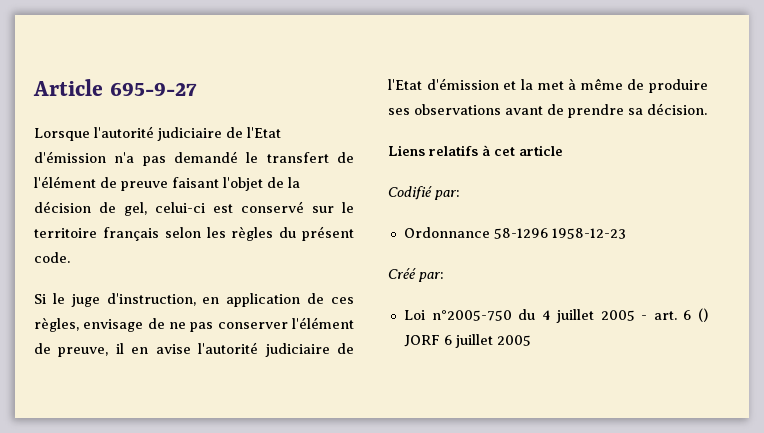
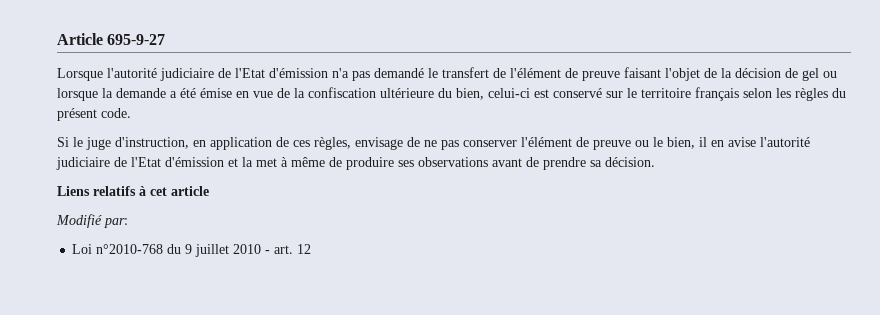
- Lorsque l'autorité judiciaire de l'Etat d'émission n'a pas demandé le transfert de l'élément de preuve faisant l'objet de la décision de gel, celui-ci est conservé sur le territoire français selon les règles du présent code.
+ Lorsque l'autorité judiciaire de l'Etat d'émission n'a pas demandé le transfert de l'élément de preuve faisant l'objet de la décision de gel ou lorsque la demande a été émise en vue de la confiscation ultérieure du bien, celui-ci est conservé sur le territoire français selon les règles du présent code.
- Si le juge d'instruction, en application de ces règles, envisage de ne pas conserver l'élément de preuve, il en avise l'autorité judiciaire de l'Etat d'émission et la met à même de produire ses observations avant de prendre sa décision.
+ Si le juge d'instruction, en application de ces règles, envisage de ne pas conserver l'élément de preuve ou le bien, il en avise l'autorité judiciaire de l'Etat d'émission et la met à même de produire ses observations avant de prendre sa décision.
- Codifié par:
- Ordonnance 58-1296 1958-12-23
- Créé par:
- Loi n°2005-750 du 4 juillet 2005 - art. 6 () JORF 6 juillet 2005
+ Modifié par:
+ Loi n°2010-768 du 9 juillet 2010 - art. 12

